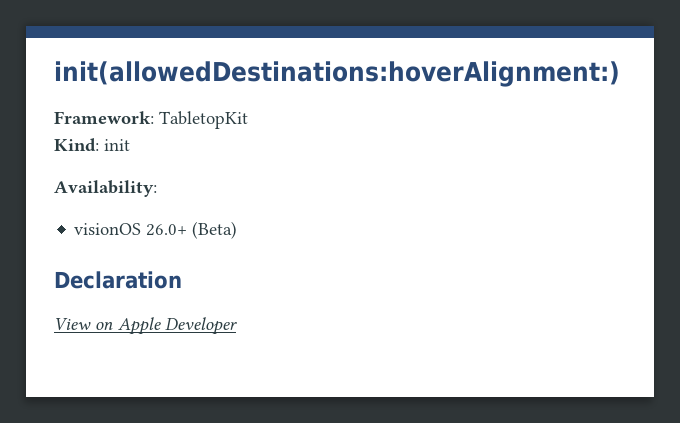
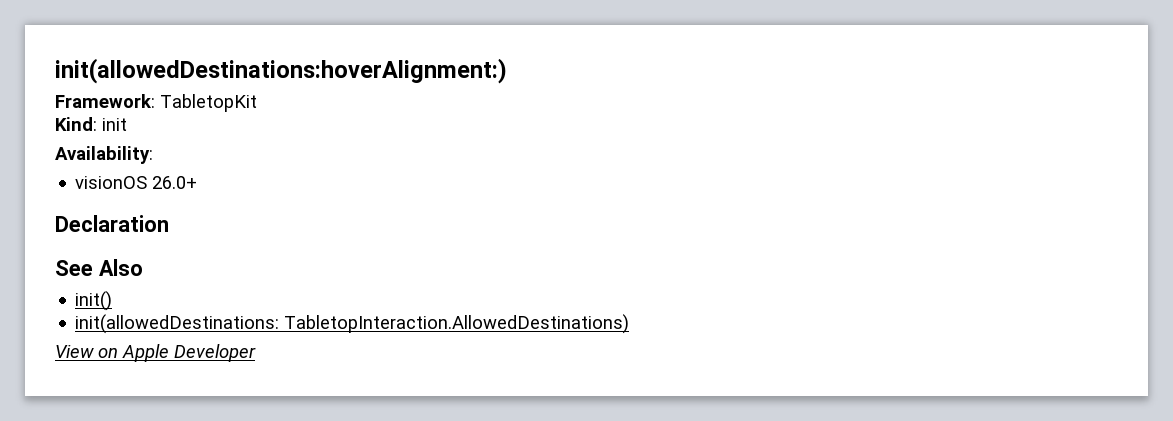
- visionOS 26.0+ (Beta)
+ visionOS 26.0+
+ See Also
+ init()
+ init(allowedDestinations: TabletopInteraction.AllowedDestinations)

